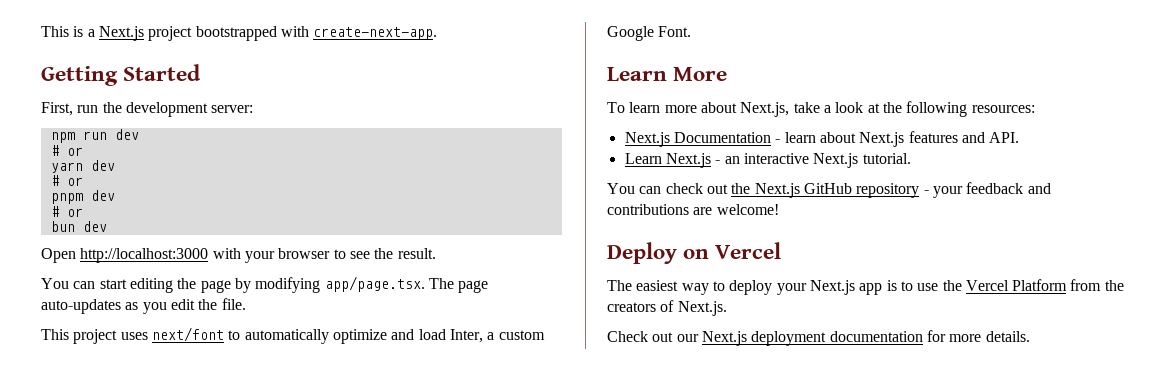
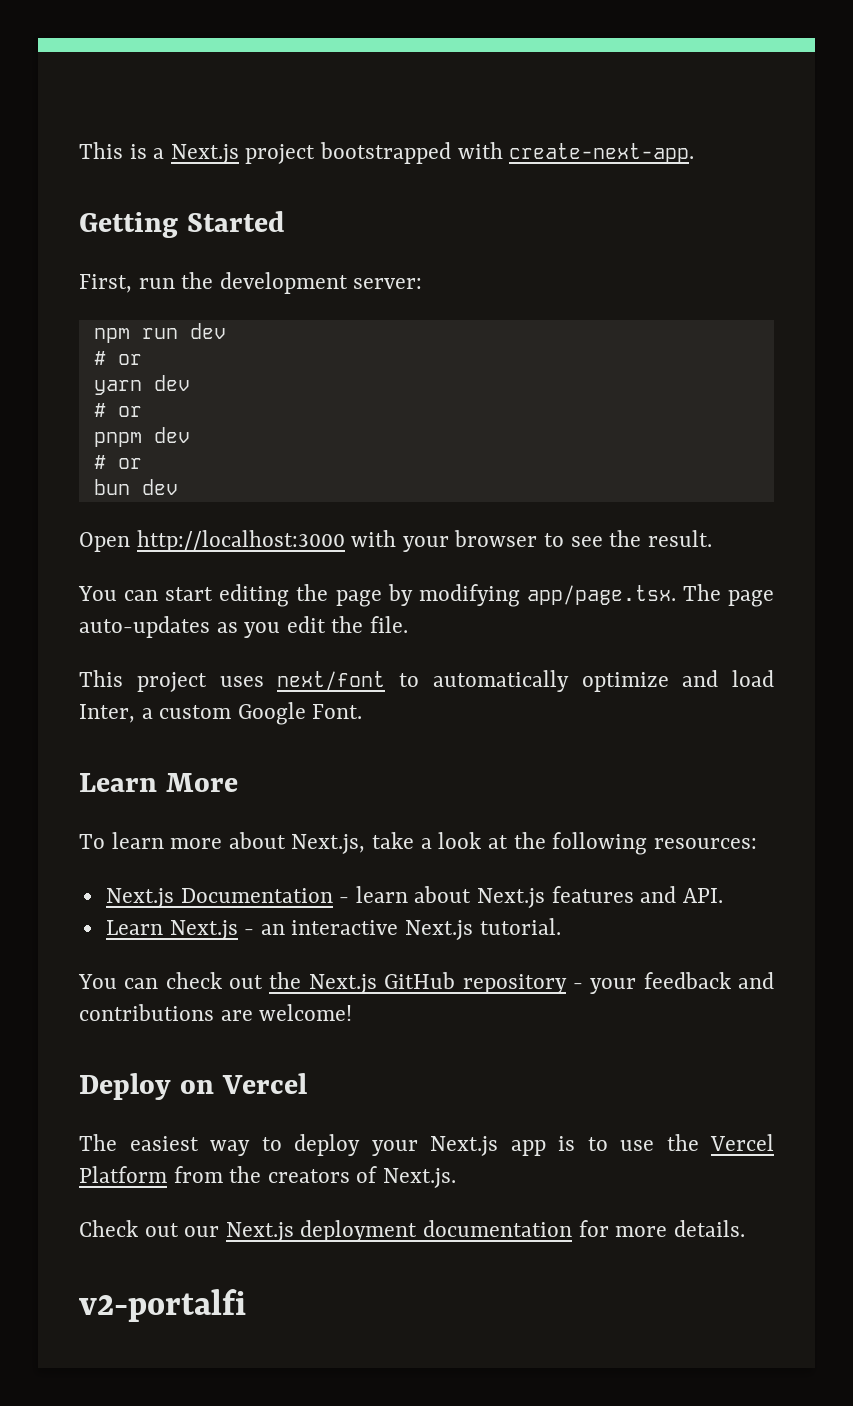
+ v2-portalfi

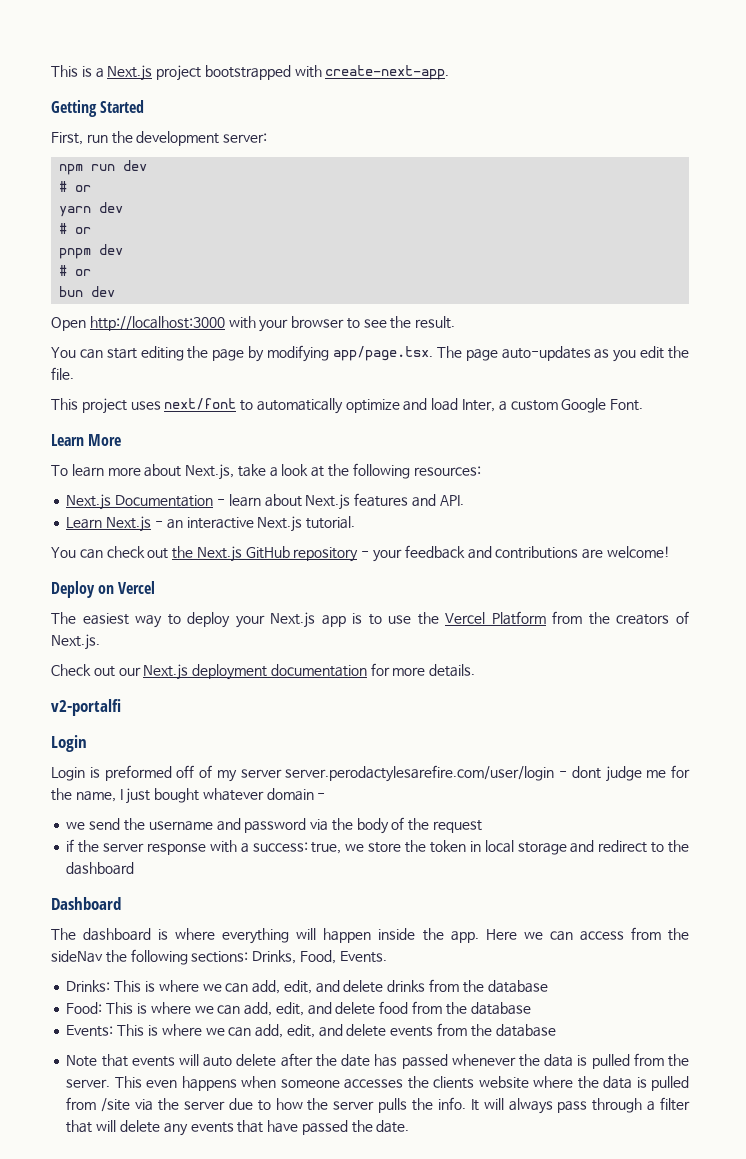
  v2-portalfi
+ Login
+ Login is preformed off of my server server.perodactylesarefire.com/user/login - dont judge me for the name, I just bought whatever domain -
+ we send the username and password via the body of the request
+ if the server response with a success: true, we store the token in local storage and redirect to the dashboard
+ Dashboard
+ The dashboard is where everything will happen inside the app. Here we can access from the sideNav the following sections: Drinks, Food, Events.
+ Drinks: This is where we can add, edit, and delete drinks from the database
+ Food: This is where we can add, edit, and delete food from the database
+ Events: This is where we can add, edit, and delete events from the database
+ Note that events will auto delete after the date has passed whenever the data is pulled from the server. This even happens when someone accesses the clients website where the data is pulled from /site via the server due to how the server pulls the info. It will always pass through a filter that will delete any events that have passed the date.

